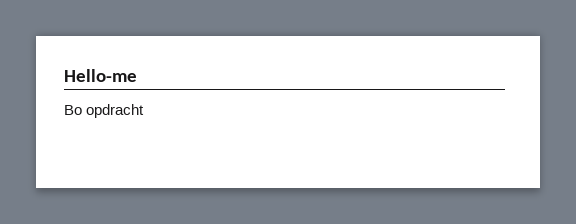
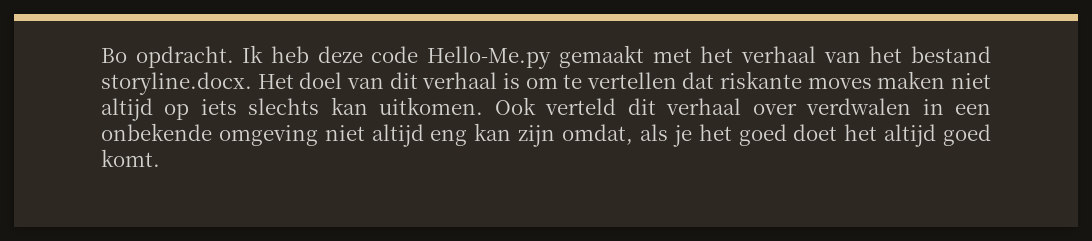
- Hello-me
- Bo opdracht
+ Bo opdracht. Ik heb deze code Hello-Me.py gemaakt met het verhaal van het bestand storyline.docx. Het doel van dit verhaal is om te vertellen dat riskante moves maken niet altijd op iets slechts kan uitkomen. Ook verteld dit verhaal over verdwalen in een onbekende omgeving niet altijd eng kan zijn omdat, als je het goed doet het altijd goed komt.

